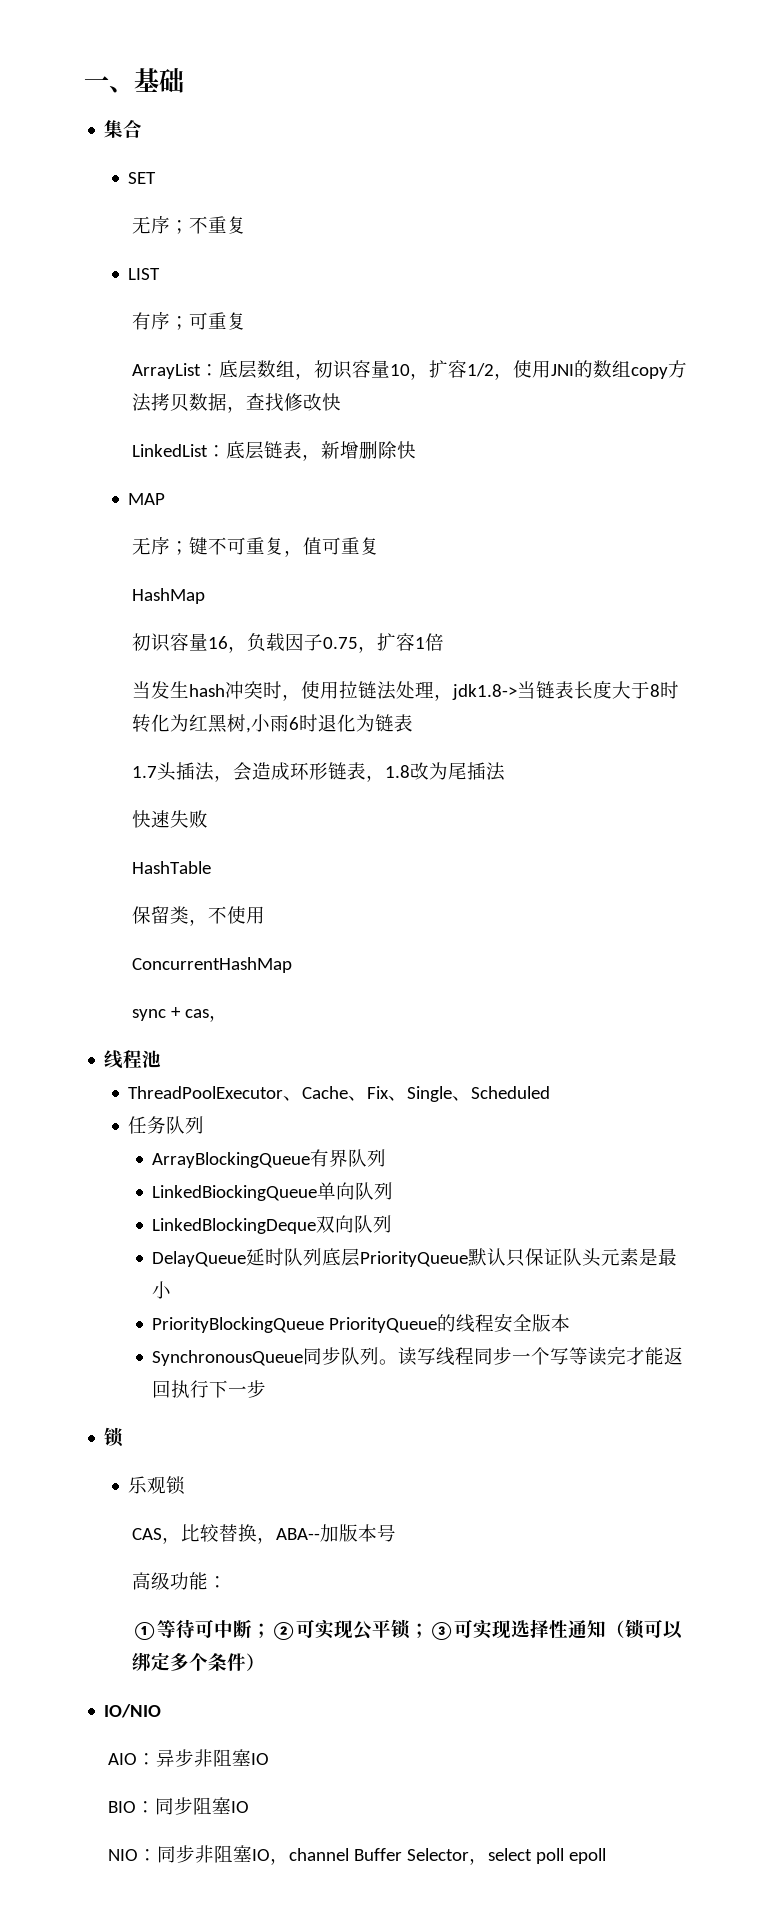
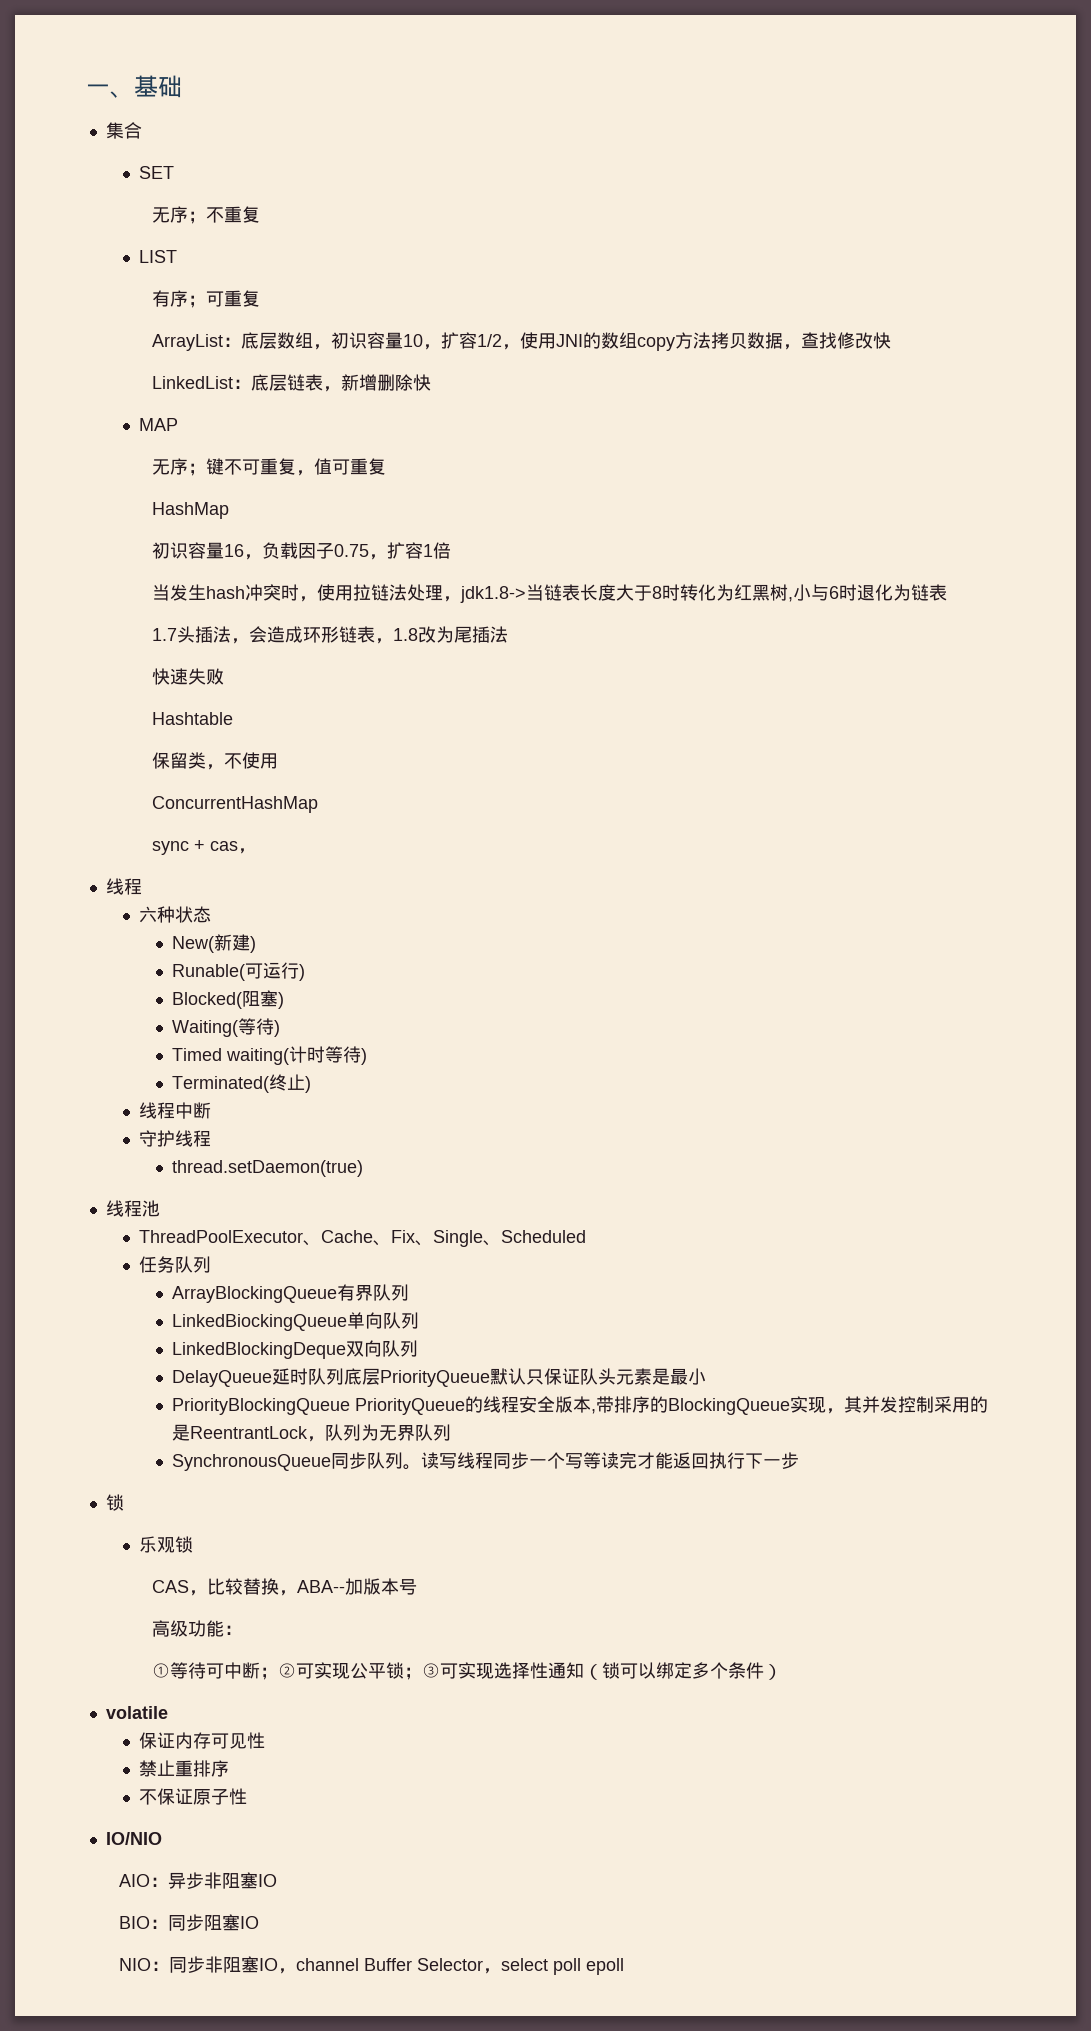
- 当发生hash冲突时，使用拉链法处理，jdk1.8->当链表长度大于8时转化为红黑树,小雨6时退化为链表
+ 当发生hash冲突时，使用拉链法处理，jdk1.8->当链表长度大于8时转化为红黑树,小与6时退化为链表
- HashTable
+ Hashtable
  sync + cas，
+ 线程
+ 六种状态
+ New(新建)
+ Runable(可运行)
+ Blocked(阻塞)
+ Waiting(等待)
+ Timed waiting(计时等待)
+ Terminated(终止)
+ 线程中断
+ 守护线程
+ thread.setDaemon(true)
- PriorityBlockingQueue PriorityQueue的线程安全版本
+ PriorityBlockingQueue PriorityQueue的线程安全版本,带排序的BlockingQueue实现，其并发控制采用的是ReentrantLock，队列为无界队列
+ volatile
+ 保证内存可见性
+ 禁止重排序
+ 不保证原子性

